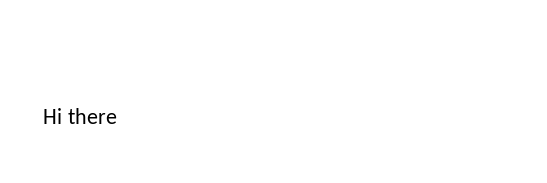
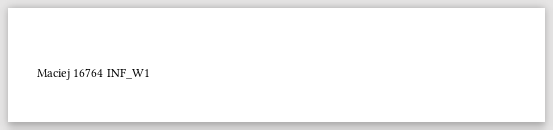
- Hi there
+ Maciej 16764 INF_W1

